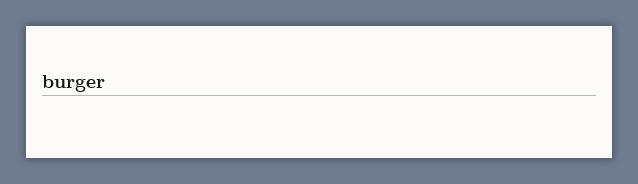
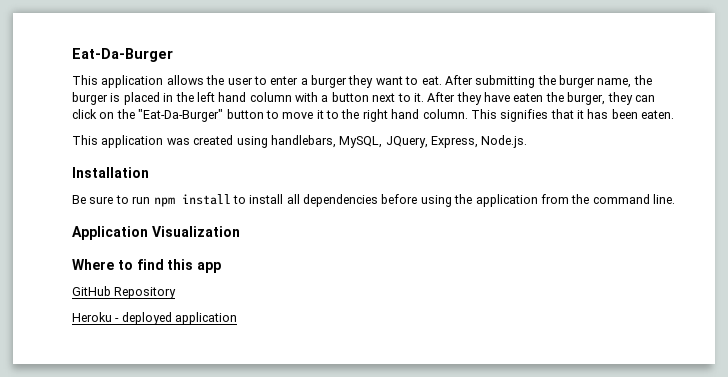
- burger
+ Eat-Da-Burger
+ This application allows the user to enter a burger they want to eat. After submitting the burger name, the burger is placed in the left hand column with a button next to it. After they have eaten the burger, they can click on the "Eat-Da-Burger" button to move it to the right hand column. This signifies that it has been eaten.
+ This application was created using handlebars, MySQL, JQuery, Express, Node.js.
+ Installation
+ Be sure to run npm install to install all dependencies before using the application from the command line.
+ Application Visualization
+ Where to find this app
+ GitHub Repository
+ Heroku - deployed application

